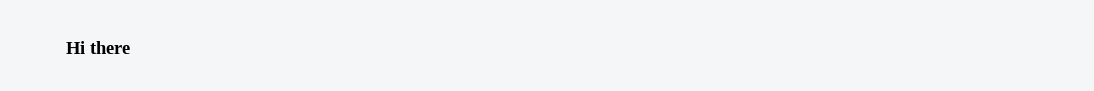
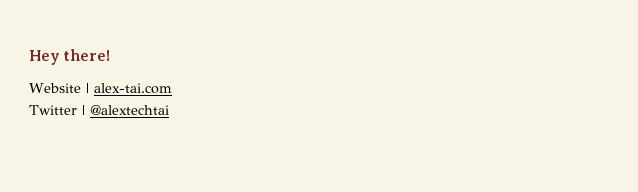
- Hi there
+ Hey there!
+ Website | alex-tai.com
+ Twitter | @alextechtai

